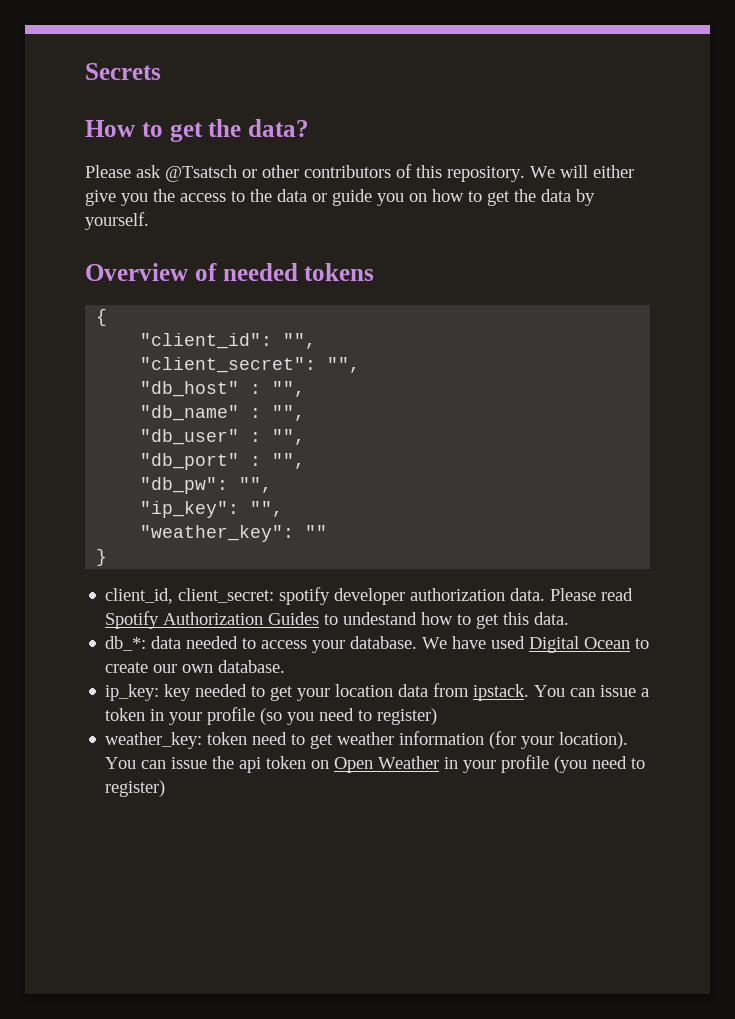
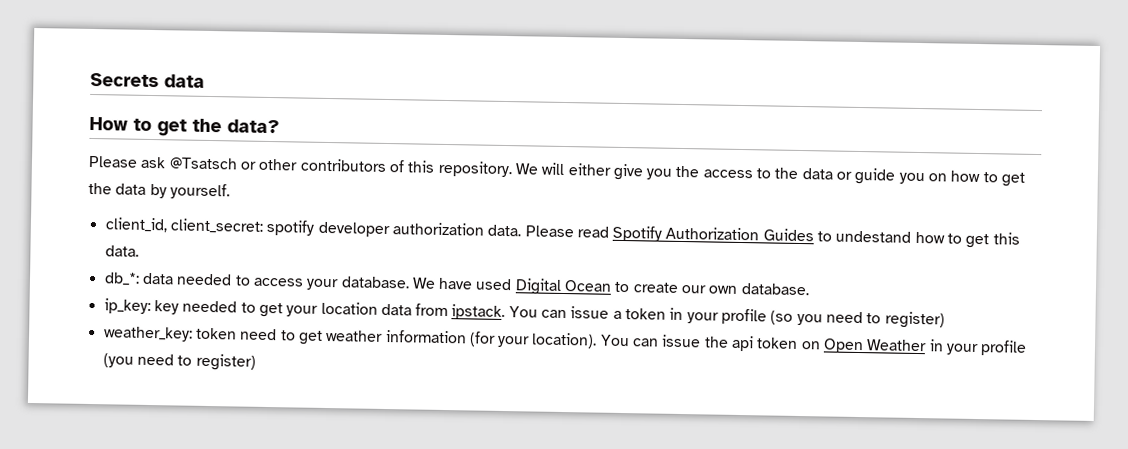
- Secrets
+ Secrets data
- Overview of needed tokens
- {
- "client_id": "",
- "client_secret": "",
- "db_host" : "",
- "db_name" : "",
- "db_user" : "",
- "db_port" : "",
- "db_pw": "",
- "ip_key": "",
- "weather_key": ""
- }

